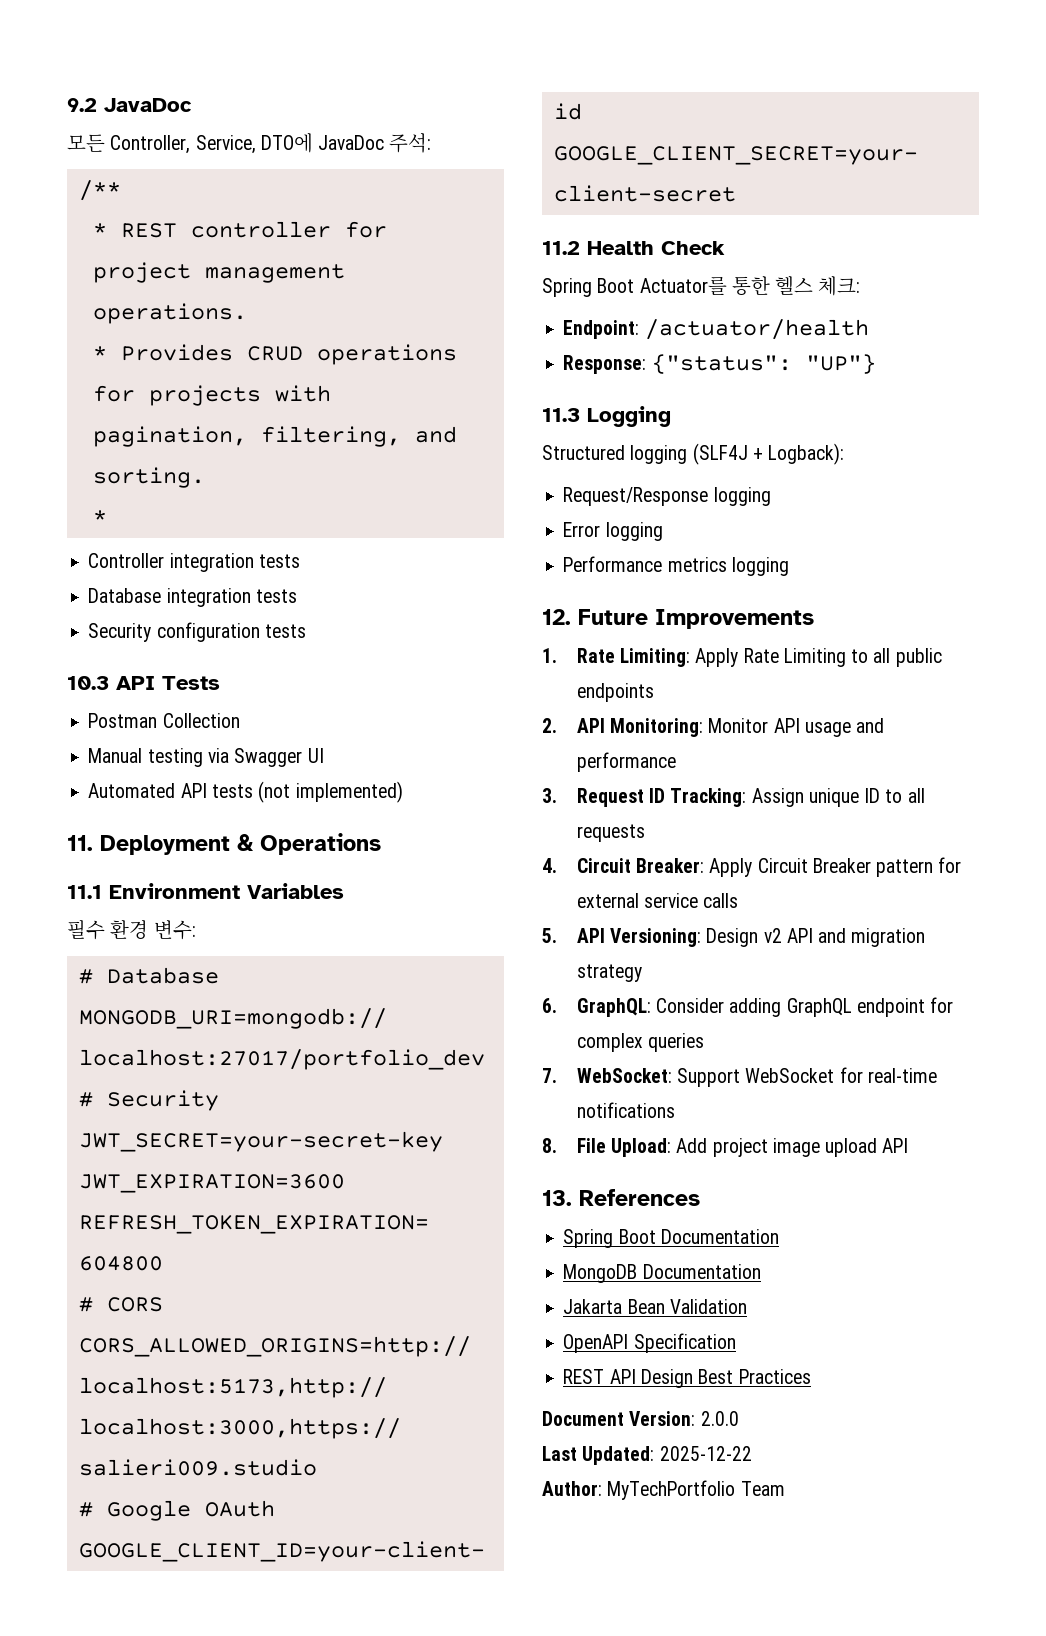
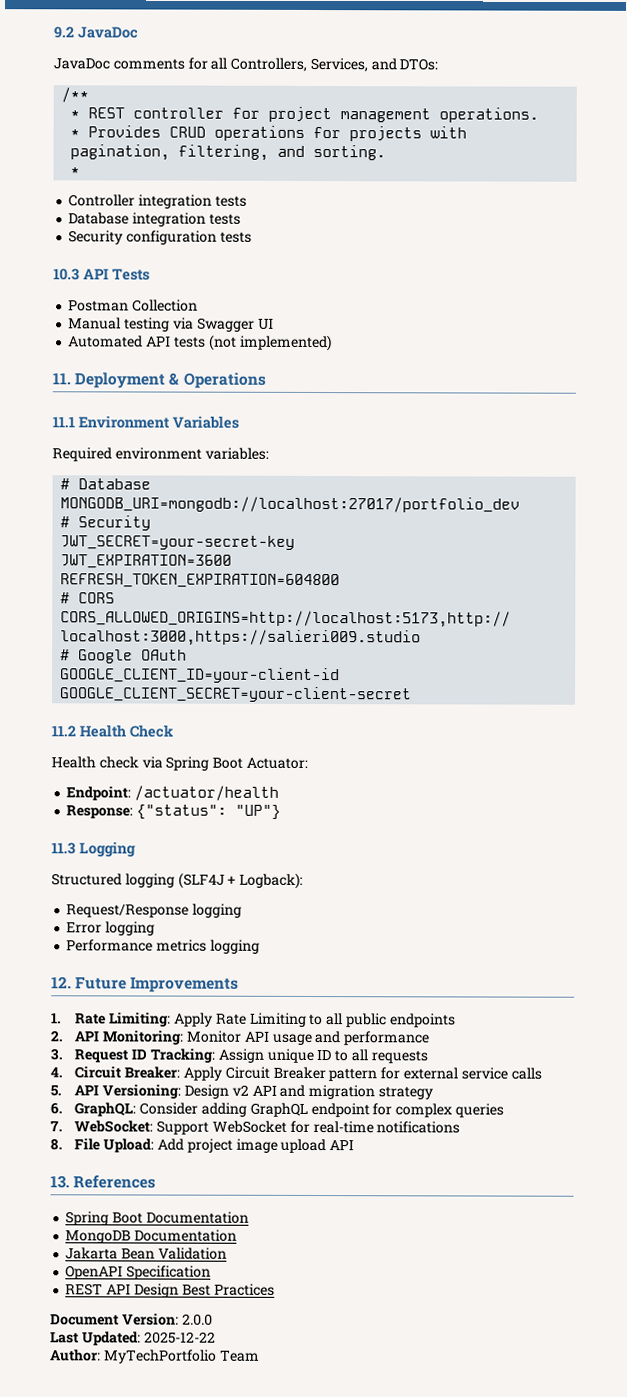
- 모든 Controller, Service, DTO에 JavaDoc 주석:
+ JavaDoc comments for all Controllers, Services, and DTOs:
- 필수 환경 변수:
+ Required environment variables:
- Spring Boot Actuator를 통한 헬스 체크:
+ Health check via Spring Boot Actuator:

